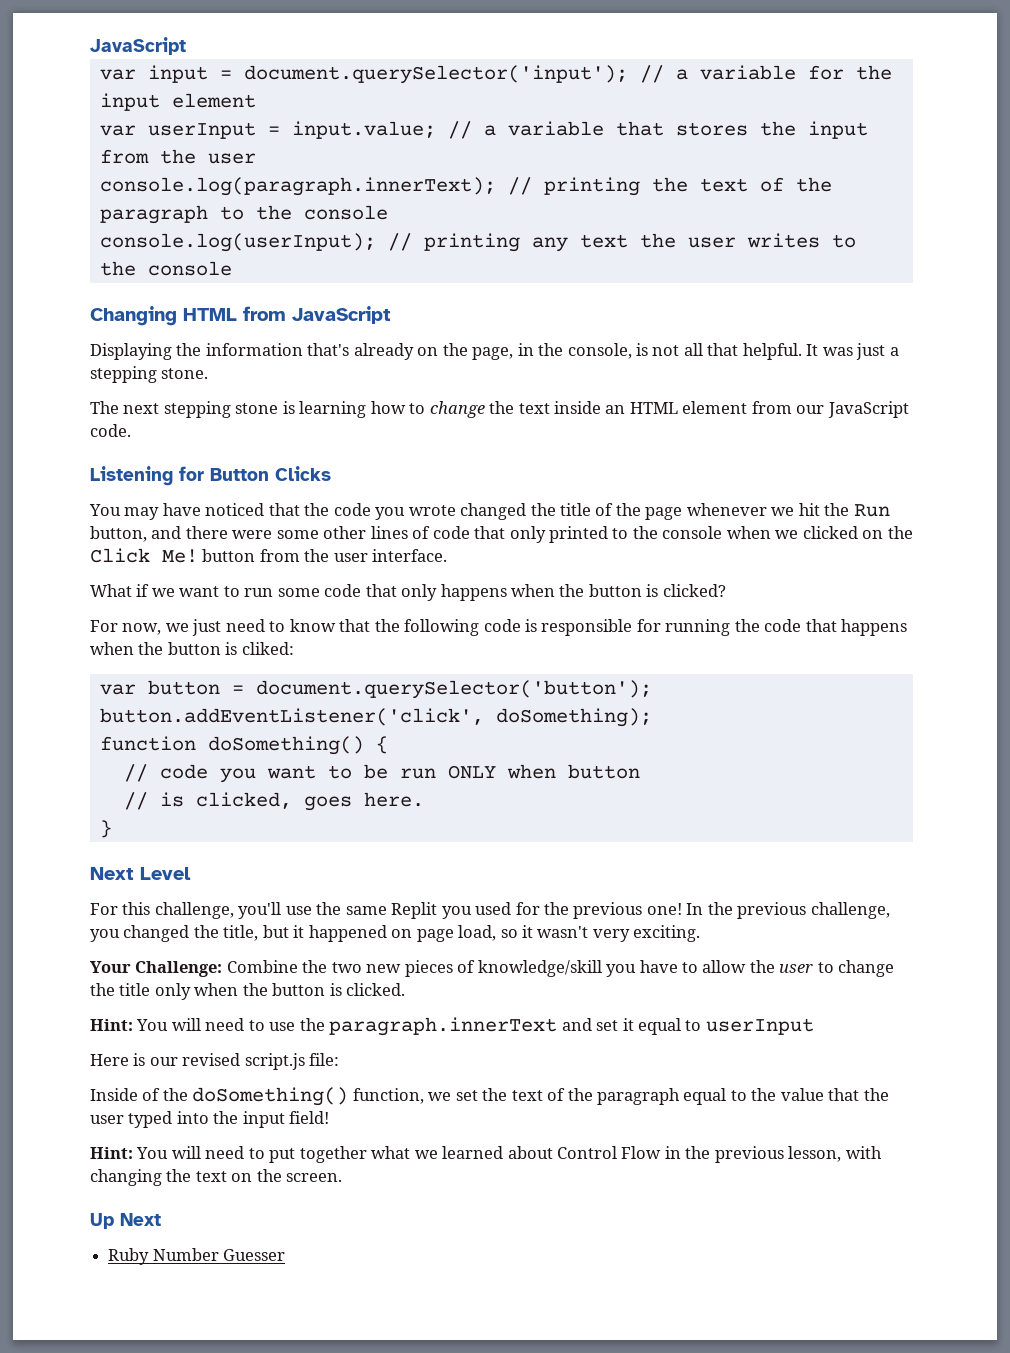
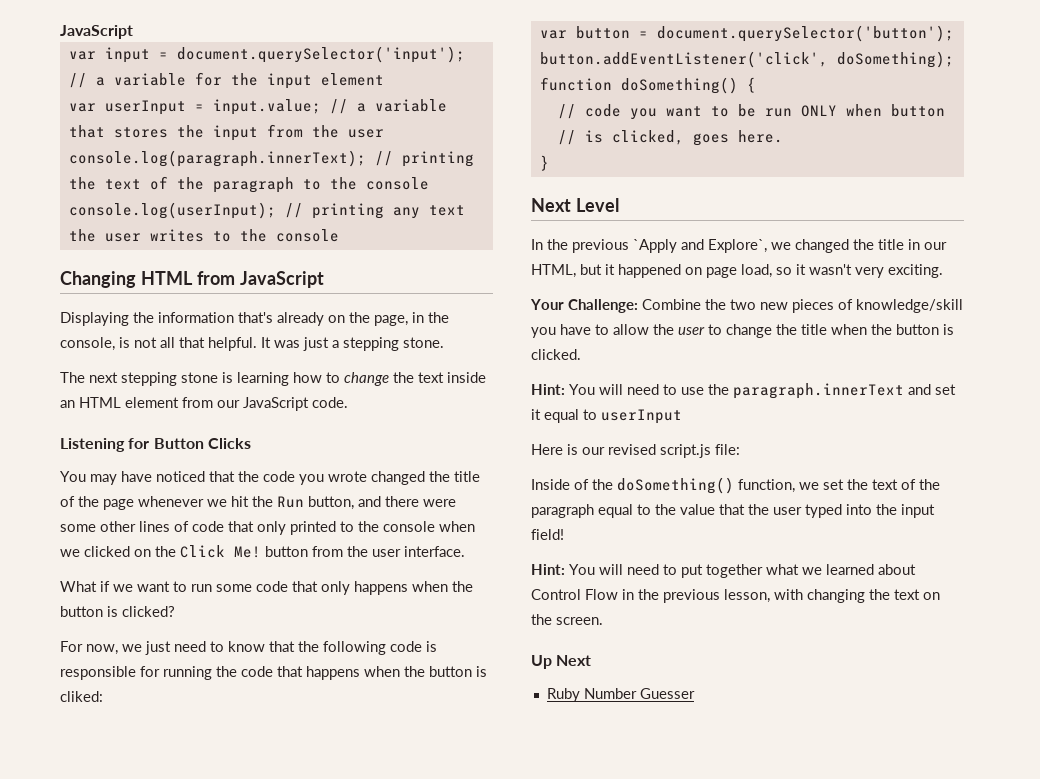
- For this challenge, you'll use the same Replit you used for the previous one! In the previous challenge, you changed the title, but it happened on page load, so it wasn't very exciting.
+ In the previous `Apply and Explore`, we changed the title in our HTML, but it happened on page load, so it wasn't very exciting.
- Your Challenge: Combine the two new pieces of knowledge/skill you have to allow the user to change the title only when the button is clicked.
+ Your Challenge: Combine the two new pieces of knowledge/skill you have to allow the user to change the title when the button is clicked.

